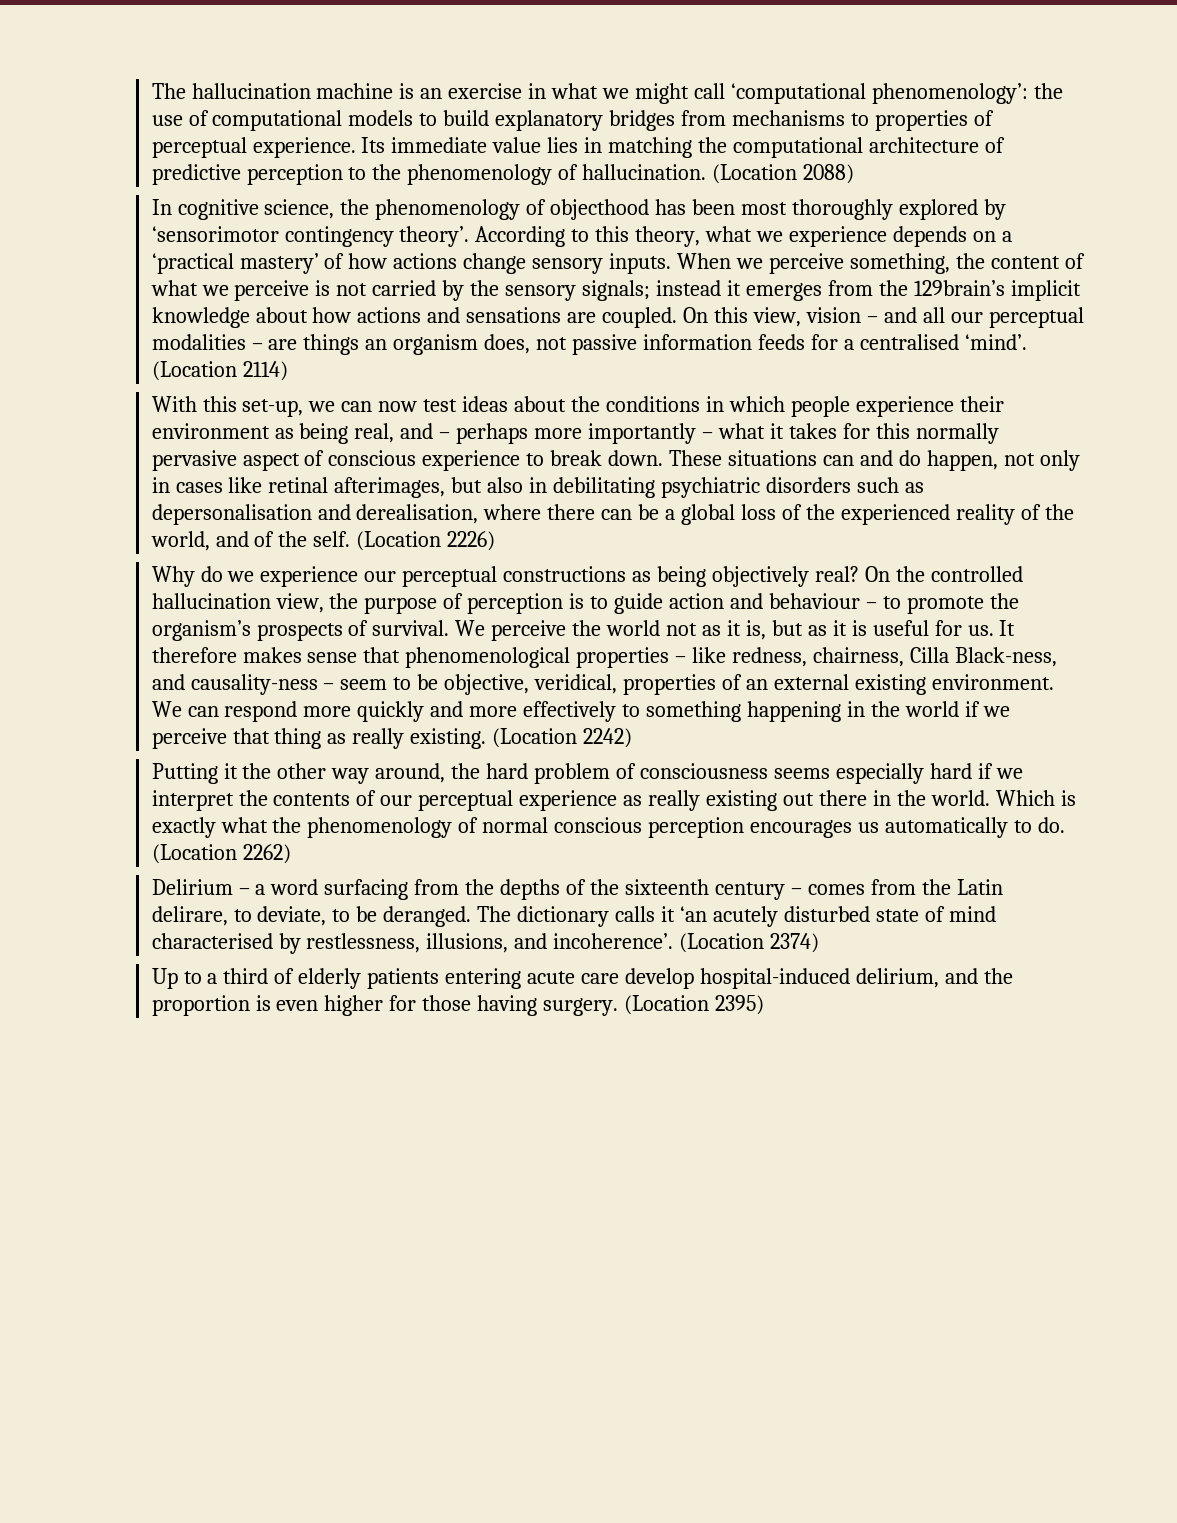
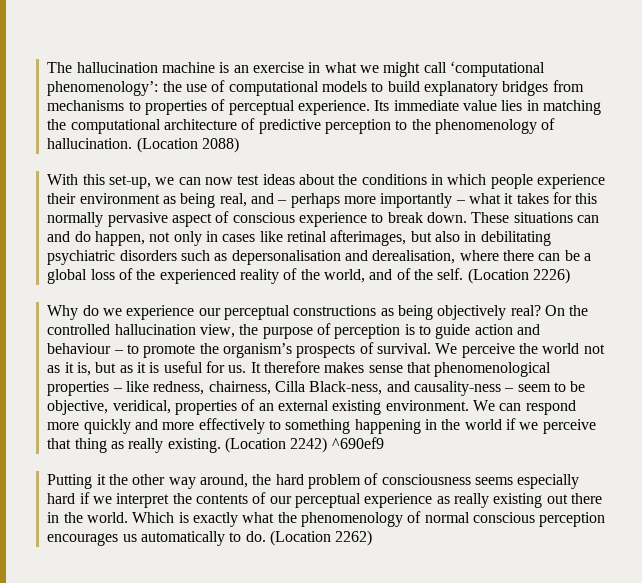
- In cognitive science, the phenomenology of objecthood has been most thoroughly explored by ‘sensorimotor contingency theory’. According to this theory, what we experience depends on a ‘practical mastery’ of how actions change sensory inputs. When we perceive something, the content of what we perceive is not carried by the sensory signals; instead it emerges from the 129brain’s implicit knowledge about how actions and sensations are coupled. On this view, vision – and all our perceptual modalities – are things an organism does, not passive information feeds for a centralised ‘mind’. (Location 2114)
- (Location 2242)
+ (Location 2242) ^690ef9
- Delirium – a word surfacing from the depths of the sixteenth century – comes from the Latin delirare, to deviate, to be deranged. The dictionary calls it ‘an acutely disturbed state of mind characterised by restlessness, illusions, and incoherence’. (Location 2374)
- Up to a third of elderly patients entering acute care develop hospital-induced delirium, and the proportion is even higher for those having surgery. (Location 2395)

